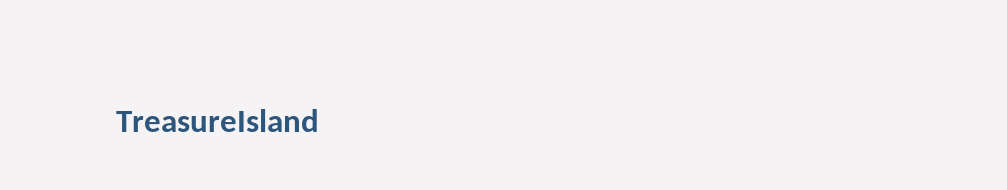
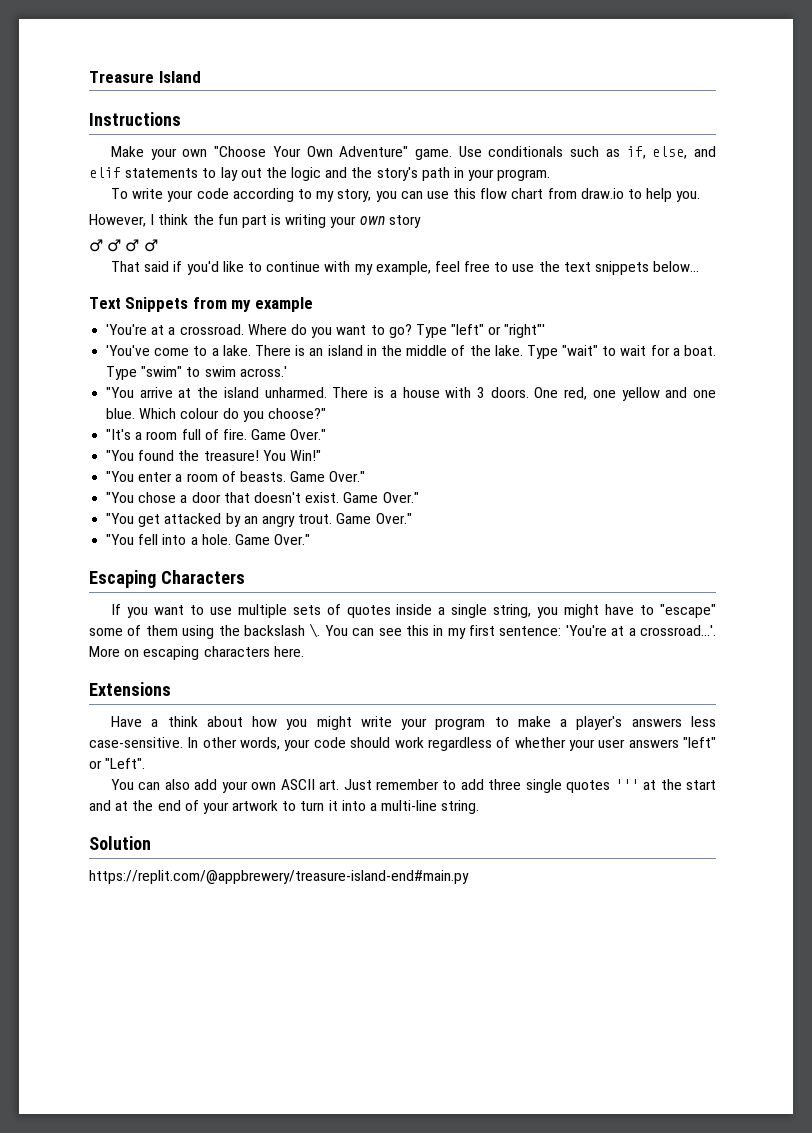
- TreasureIsland
+ Treasure Island
+ Instructions
+ Make your own "Choose Your Own Adventure" game. Use conditionals such as if, else, and elif statements to lay out the logic and the story's path in your program.
+ To write your code according to my story, you can use this flow chart from draw.io to help you.
+ However, I think the fun part is writing your own story
+ ♂ ♂ ♂ ♂
+ That said if you'd like to continue with my example, feel free to use the text snippets below...
+ Text Snippets from my example
+ 'You're at a crossroad. Where do you want to go? Type "left" or "right"'
+ 'You've come to a lake. There is an island in the middle of the lake. Type "wait" to wait for a boat. Type "swim" to swim across.'
+ "You arrive at the island unharmed. There is a house with 3 doors. One red, one yellow and one blue. Which colour do you choose?"
+ "It's a room full of fire. Game Over."
+ "You found the treasure! You Win!"
+ "You enter a room of beasts. Game Over."
+ "You chose a door that doesn't exist. Game Over."
+ "You get attacked by an angry trout. Game Over."
+ "You fell into a hole. Game Over."
+ Escaping Characters
+ If you want to use multiple sets of quotes inside a single string, you might have to "escape" some of them using the backslash \. You can see this in my first sentence: 'You're at a crossroad...'. More on escaping characters here.
+ Extensions
+ Have a think about how you might write your program to make a player's answers less case-sensitive. In other words, your code should work regardless of whether your user answers "left" or "Left".
+ You can also add your own ASCII art. Just remember to add three single quotes ''' at the start and at the end of your artwork to turn it into a multi-line string.
+ Solution
+ https://replit.com/@appbrewery/treasure-island-end#main.py

